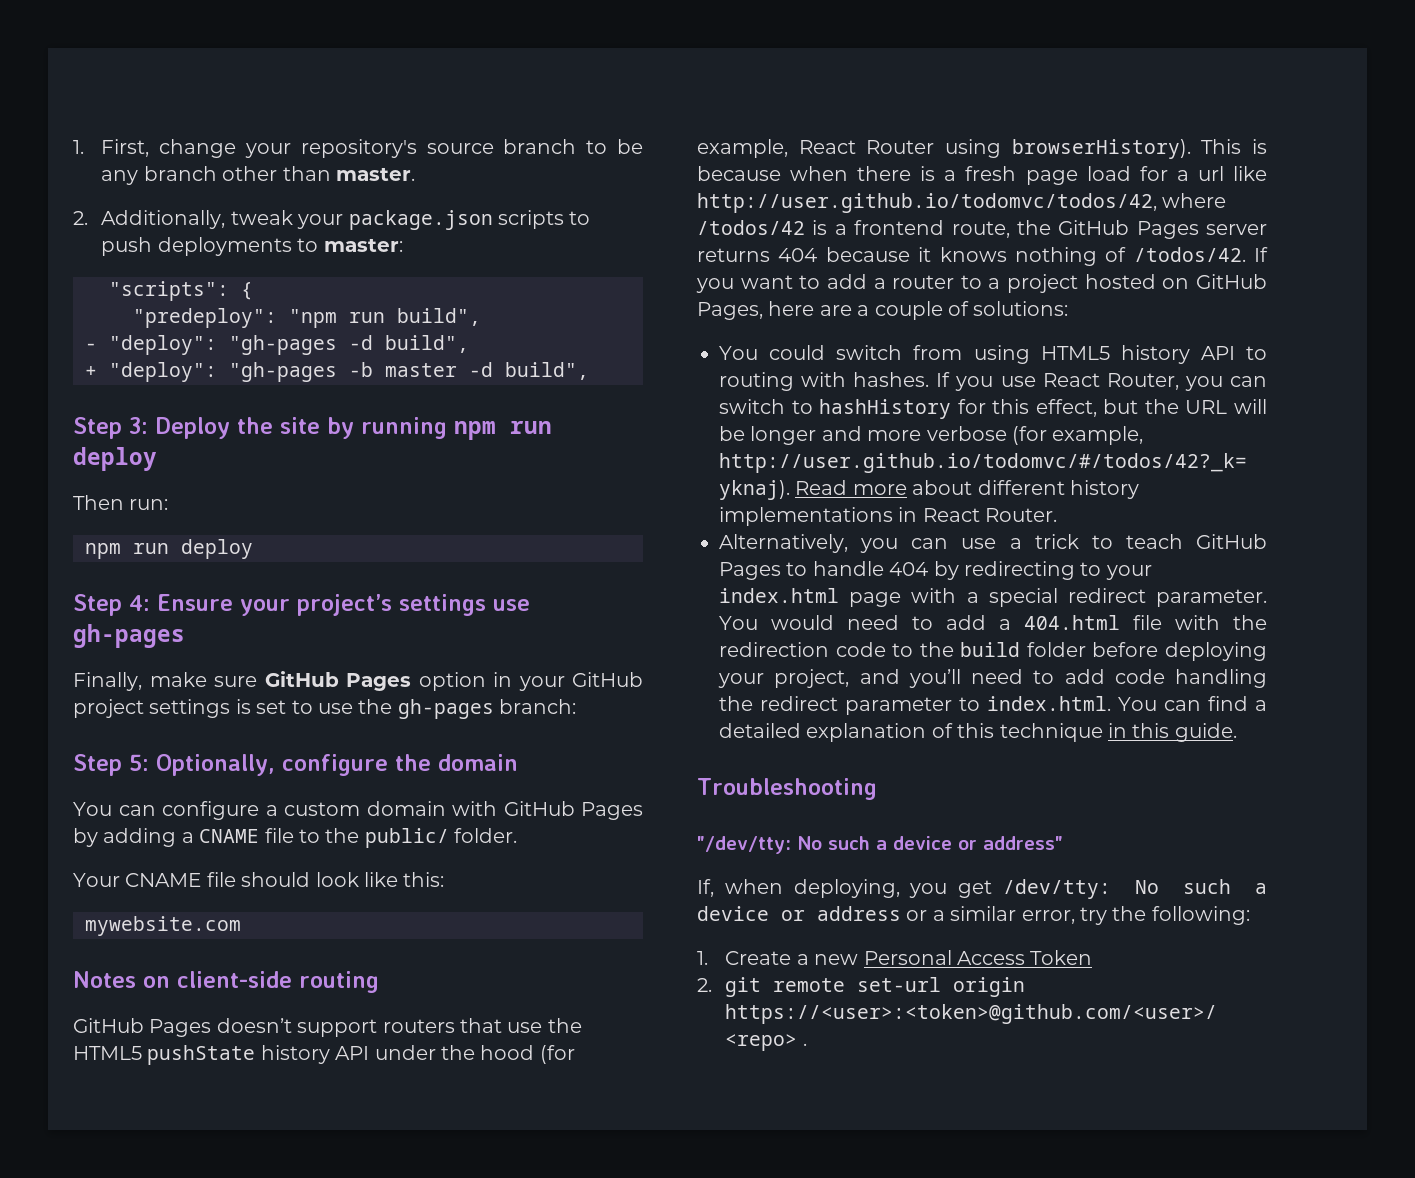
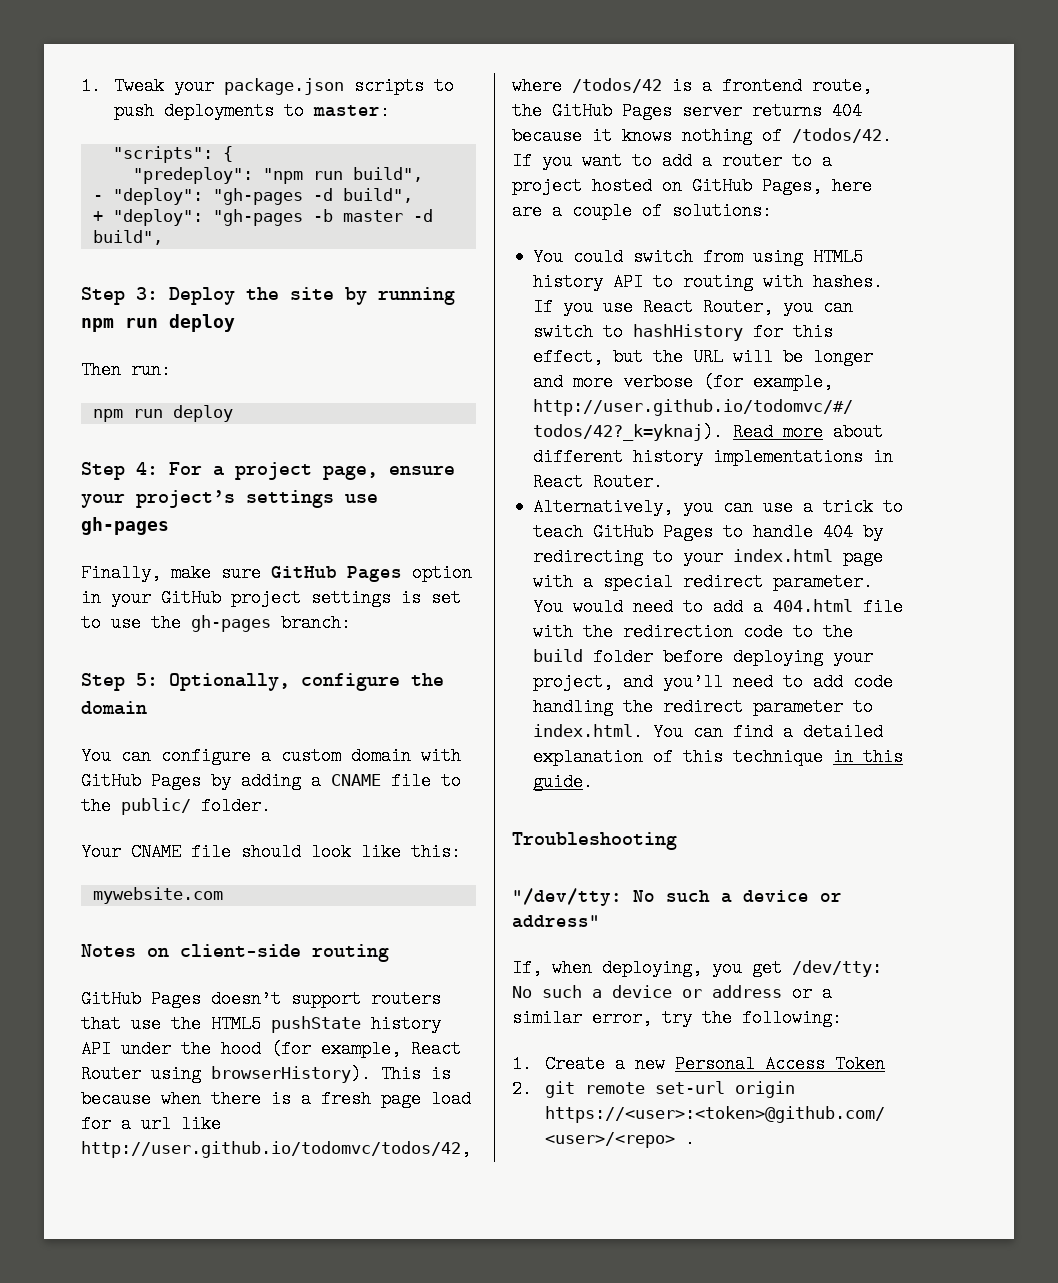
- 1. First, change your repository's source branch to be any branch other than master.
- 2. Additionally, tweak your package.json scripts to push deployments to master:
+ 1. Tweak your package.json scripts to push deployments to master:
- Step 4: Ensure your project’s settings use gh-pages
+ Step 4: For a project page, ensure your project’s settings use gh-pages

